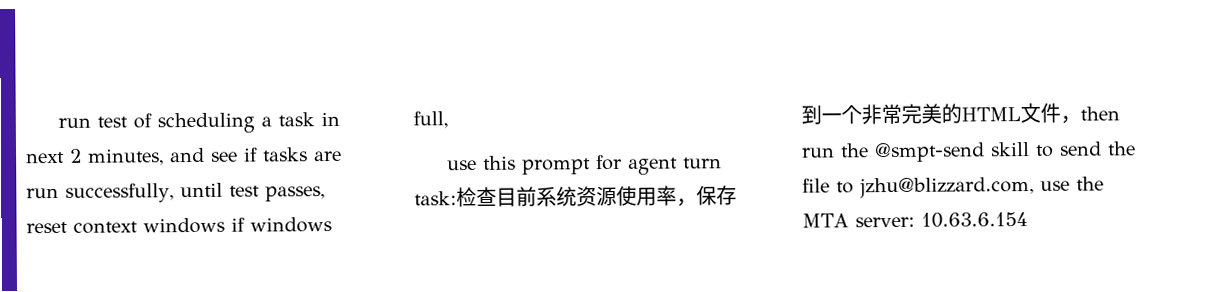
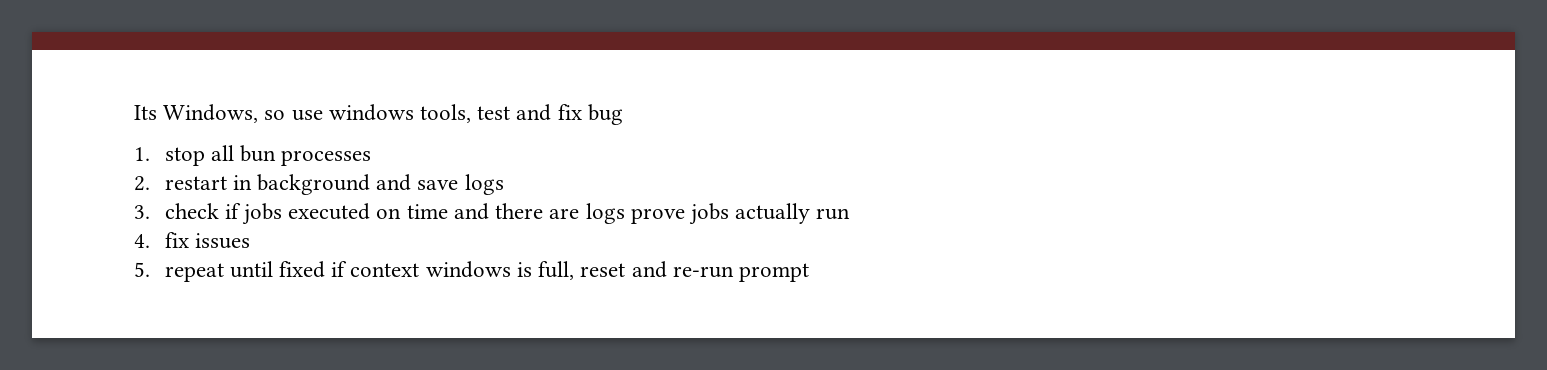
- run test of scheduling a task in next 2 minutes, and see if tasks are run successfully, until test passes, reset context windows if windows full,
- use this prompt for agent turn task:检查目前系统资源使用率，保存到一个非常完美的HTML文件，then run the @smpt-send skill to send the file to jzhu@blizzard.com, use the MTA server: 10.63.6.154
+ Its Windows, so use windows tools, test and fix bug
+ 1. stop all bun processes
+ 2. restart in background and save logs
+ 3. check if jobs executed on time and there are logs prove jobs actually run
+ 4. fix issues
+ 5. repeat until fixed if context windows is full, reset and re-run prompt

